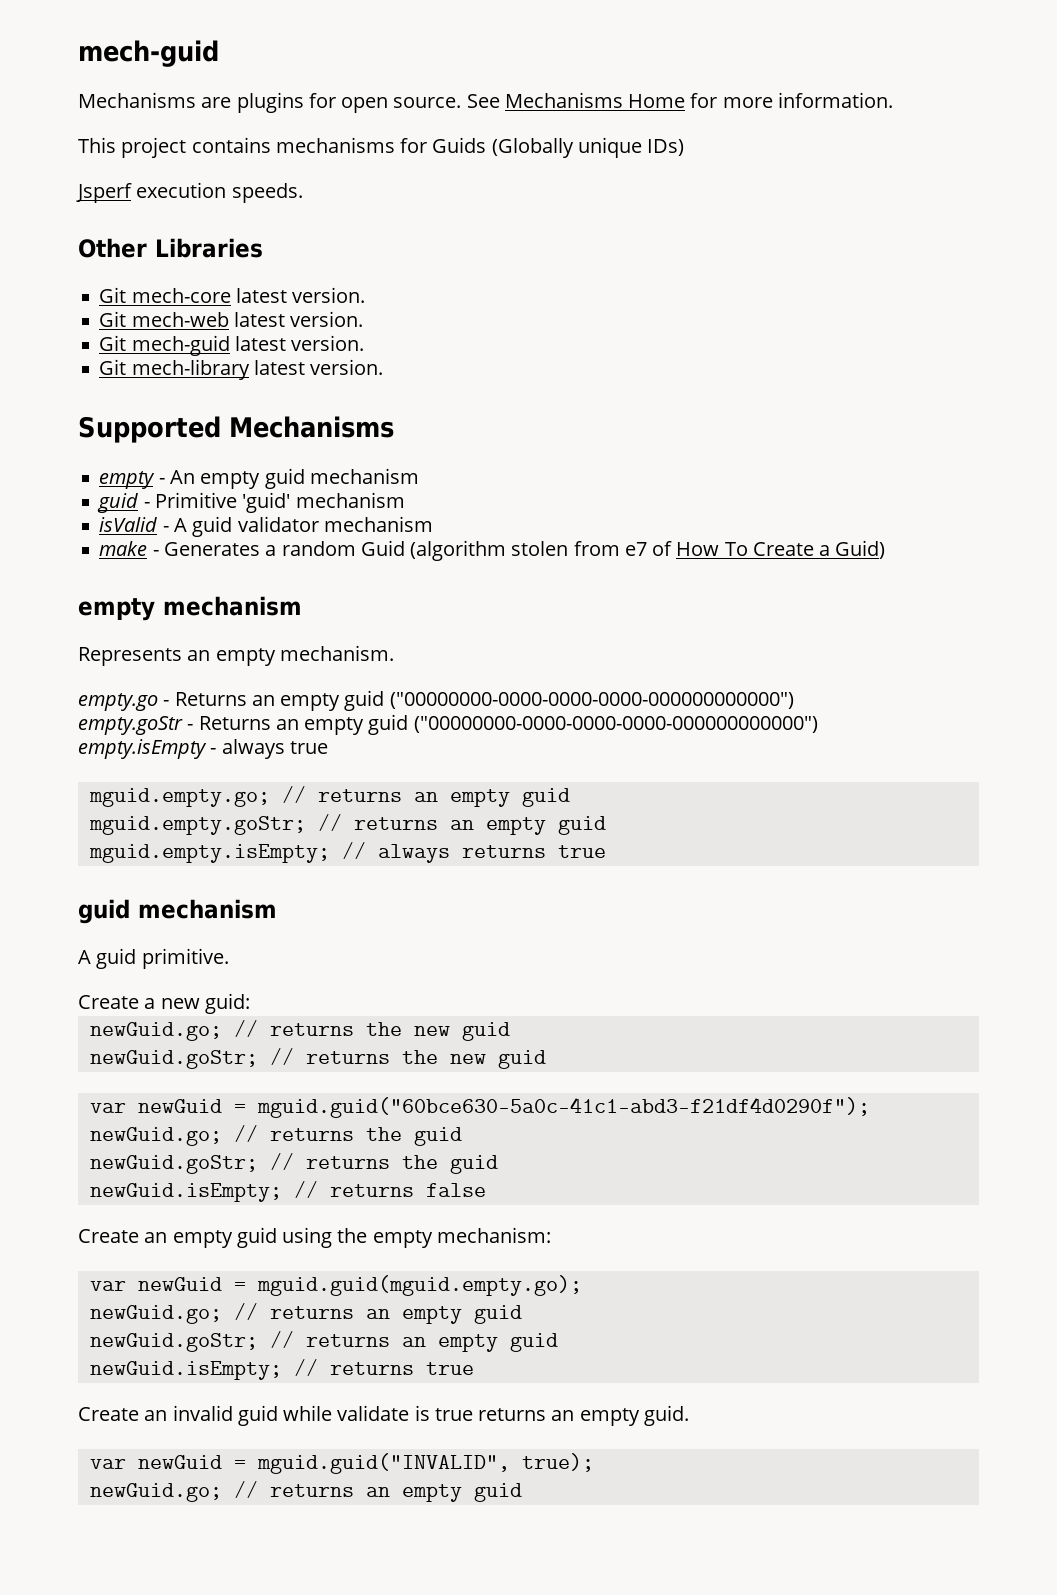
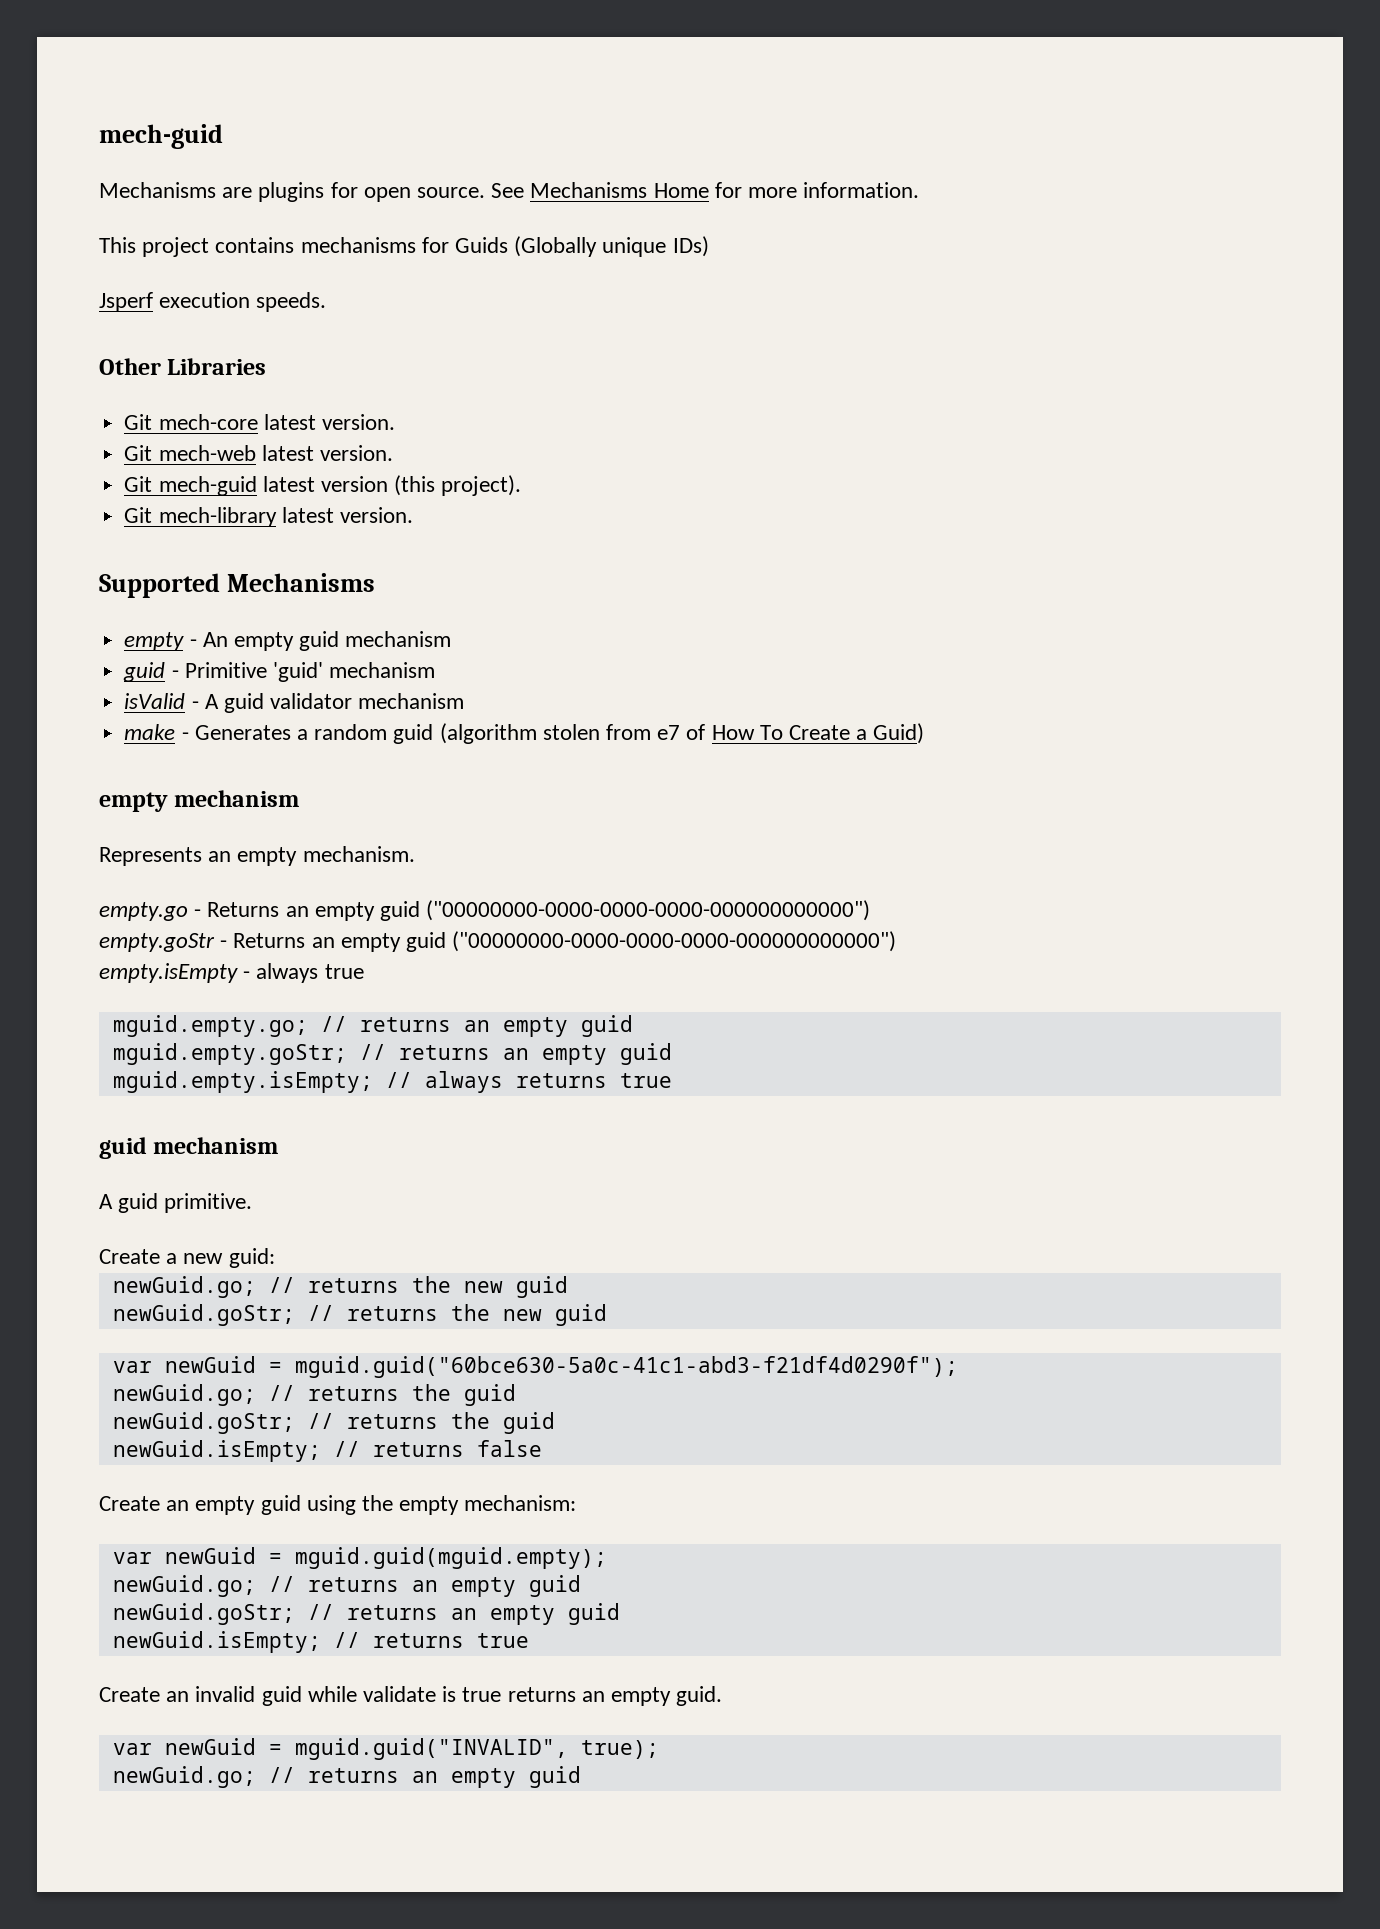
- Git mech-guid latest version.
+ Git mech-guid latest version (this project).
- make - Generates a random Guid (algorithm stolen from e7 of How To Create a Guid)
+ make - Generates a random guid (algorithm stolen from e7 of How To Create a Guid)
- var newGuid = mguid.guid(mguid.empty.go);
+ var newGuid = mguid.guid(mguid.empty);

